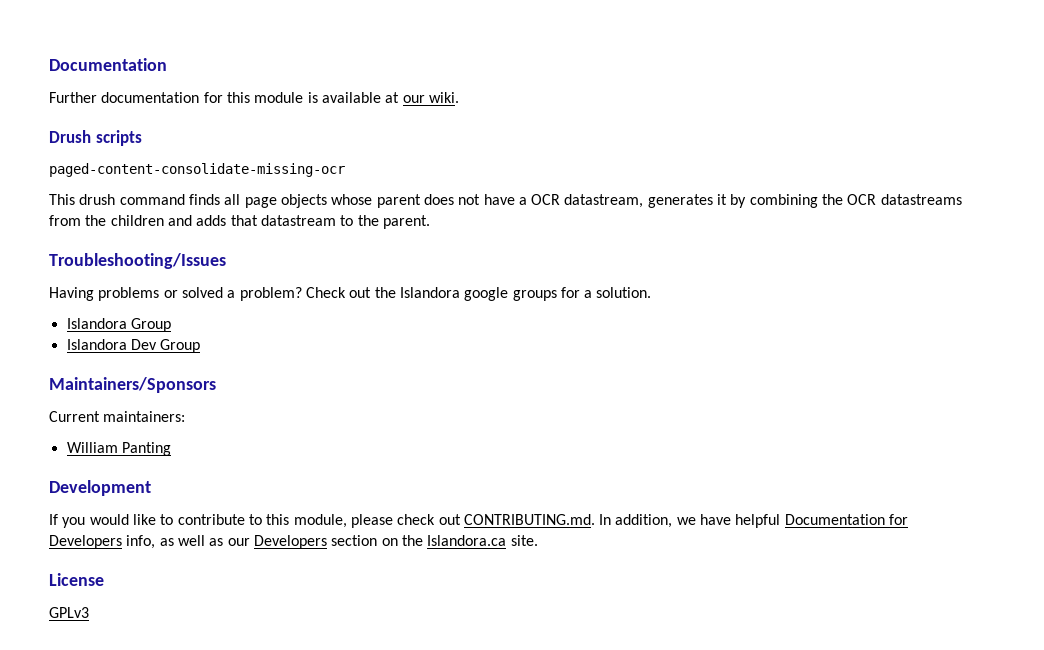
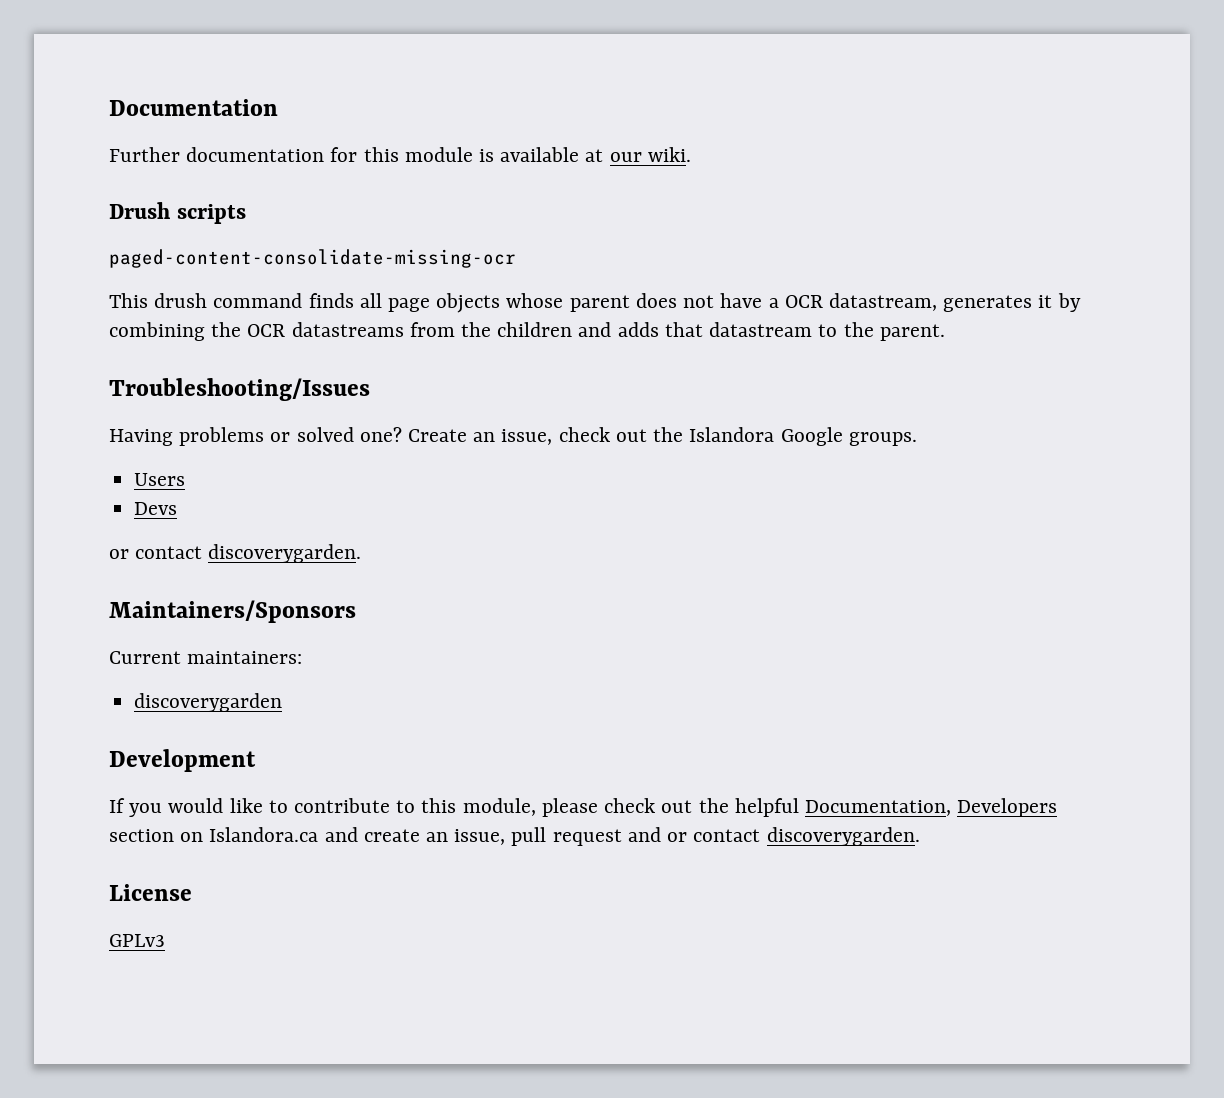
- Having problems or solved a problem? Check out the Islandora google groups for a solution.
- Islandora Group
- Islandora Dev Group
+ Having problems or solved one? Create an issue, check out the Islandora Google groups.
+ Users
+ Devs
+ or contact discoverygarden.
- William Panting
+ discoverygarden
- If you would like to contribute to this module, please check out CONTRIBUTING.md. In addition, we have helpful Documentation for Developers info, as well as our Developers section on the Islandora.ca site.
+ If you would like to contribute to this module, please check out the helpful Documentation, Developers section on Islandora.ca and create an issue, pull request and or contact discoverygarden.

